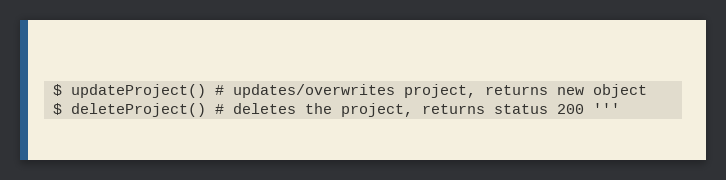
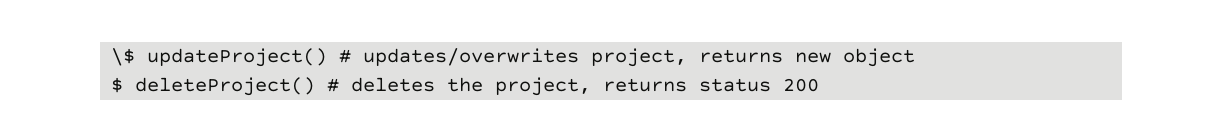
- $ updateProject() # updates/overwrites project, returns new object
+ \$ updateProject() # updates/overwrites project, returns new object
- $ deleteProject() # deletes the project, returns status 200 '''
+ $ deleteProject() # deletes the project, returns status 200

